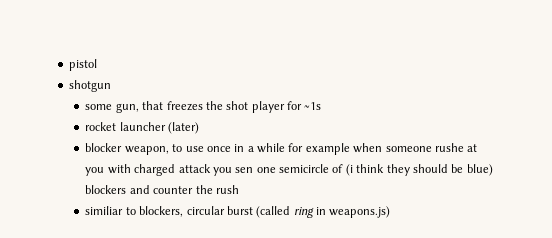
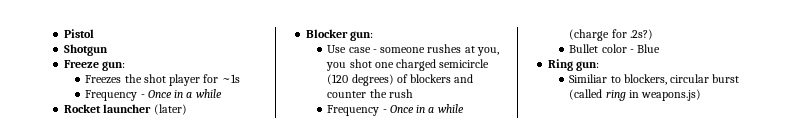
- pistol
- shotgun
- some gun, that freezes the shot player for ~1s
- rocket launcher (later)
- blocker weapon, to use once in a while for example when someone rushe at you with charged attack you sen one semicircle of (i think they should be blue) blockers and counter the rush
+ Pistol
+ Shotgun
+ Freeze gun:
+ Freezes the shot player for ~1s
+ Frequency - Once in a while
+ Rocket launcher (later)
+ Blocker gun:
+ Use case - someone rushes at you, you shot one charged semicircle (120 degrees) of blockers and counter the rush
- similiar to blockers, circular burst (called ring in weapons.js)
+ Frequency - Once in a while (charge for .2s?)
+ Bullet color - Blue
+ Ring gun:
+ Similiar to blockers, circular burst (called ring in weapons.js)

